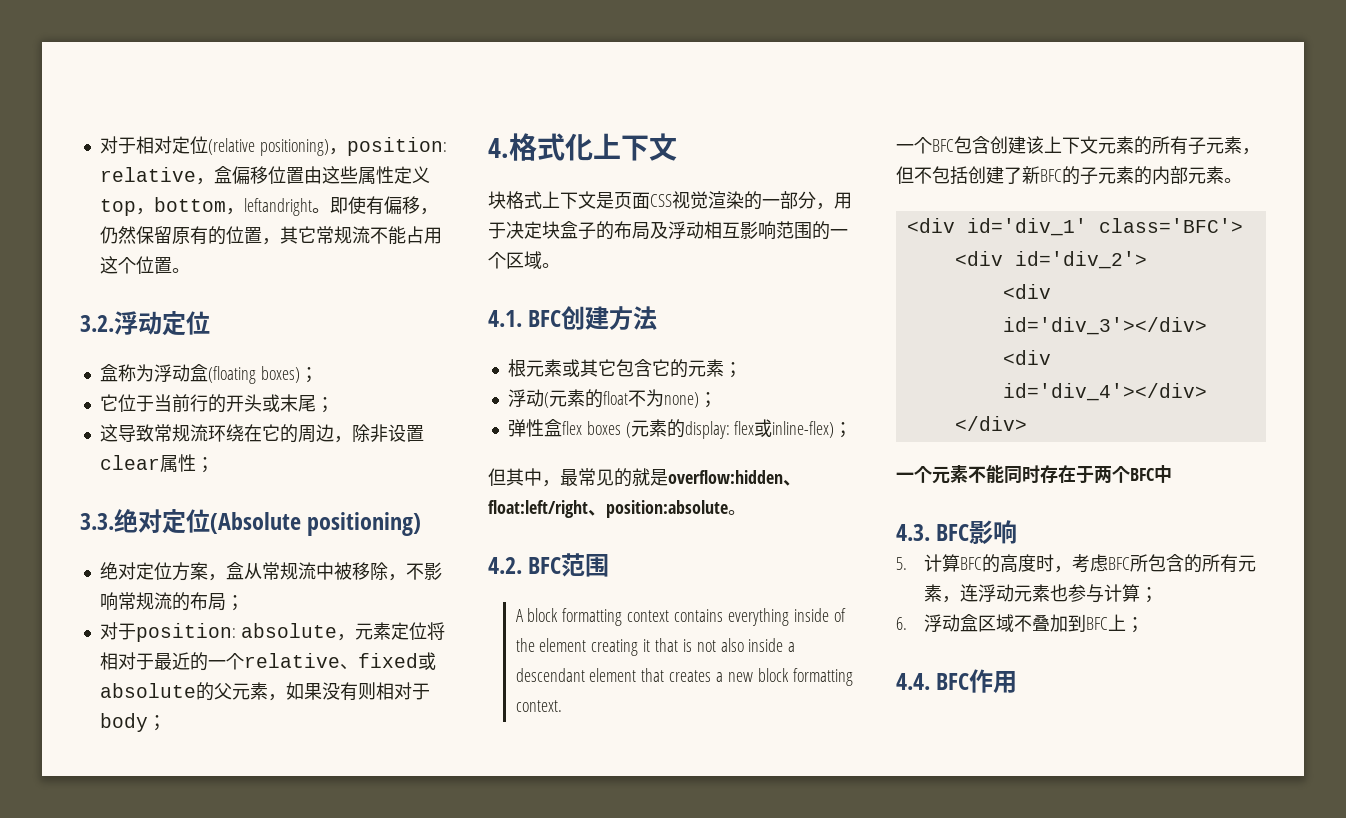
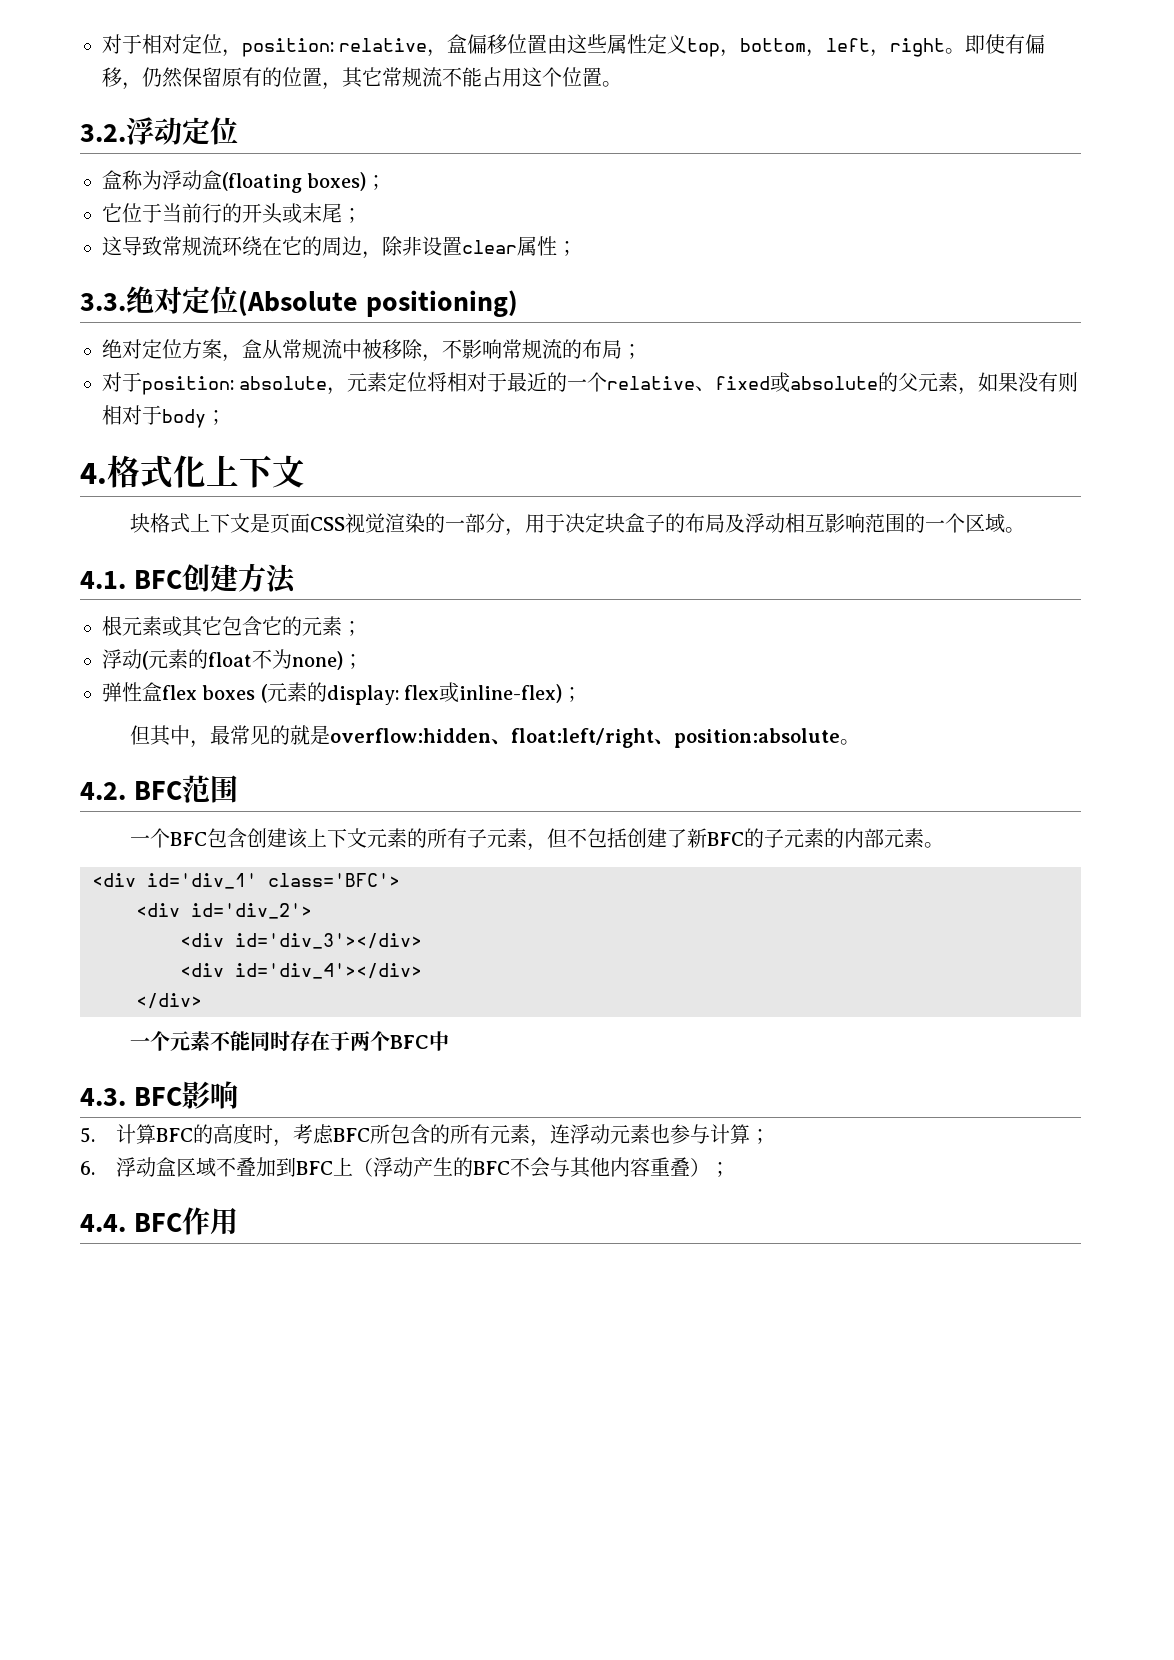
- 对于相对定位(relative positioning)，position: relative，盒偏移位置由这些属性定义top，bottom，leftandright。
+ 对于相对定位，position: relative，盒偏移位置由这些属性定义top，bottom，left，right。
- A block formatting context contains everything inside of the element creating it that is not also inside a descendant element that creates a new block formatting context.
- 6.浮动盒区域不叠加到BFC上；
+ 6.浮动盒区域不叠加到BFC上（浮动产生的BFC不会与其他内容重叠）；

